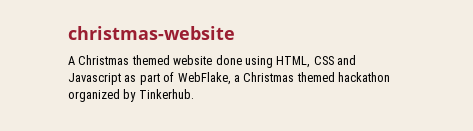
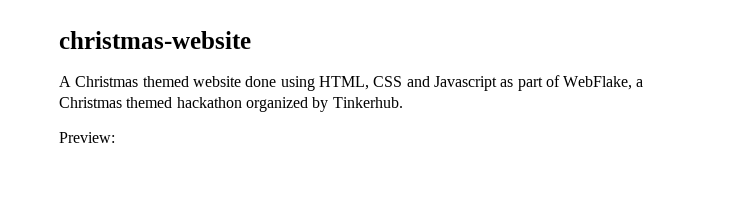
+ Preview:

